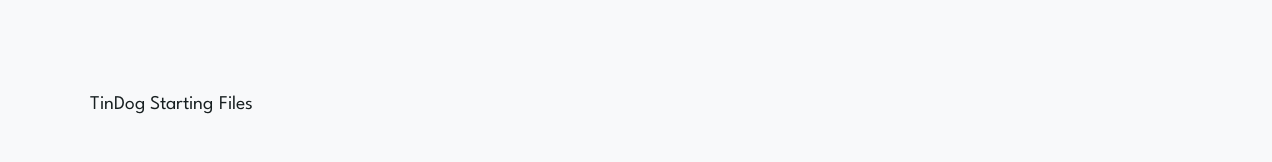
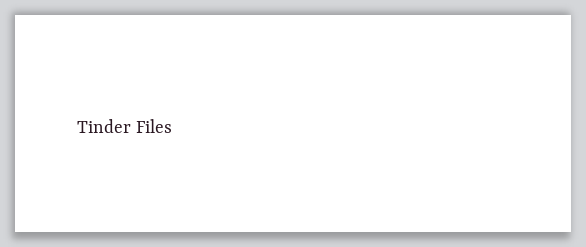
- TinDog Starting Files
+ Tinder Files

